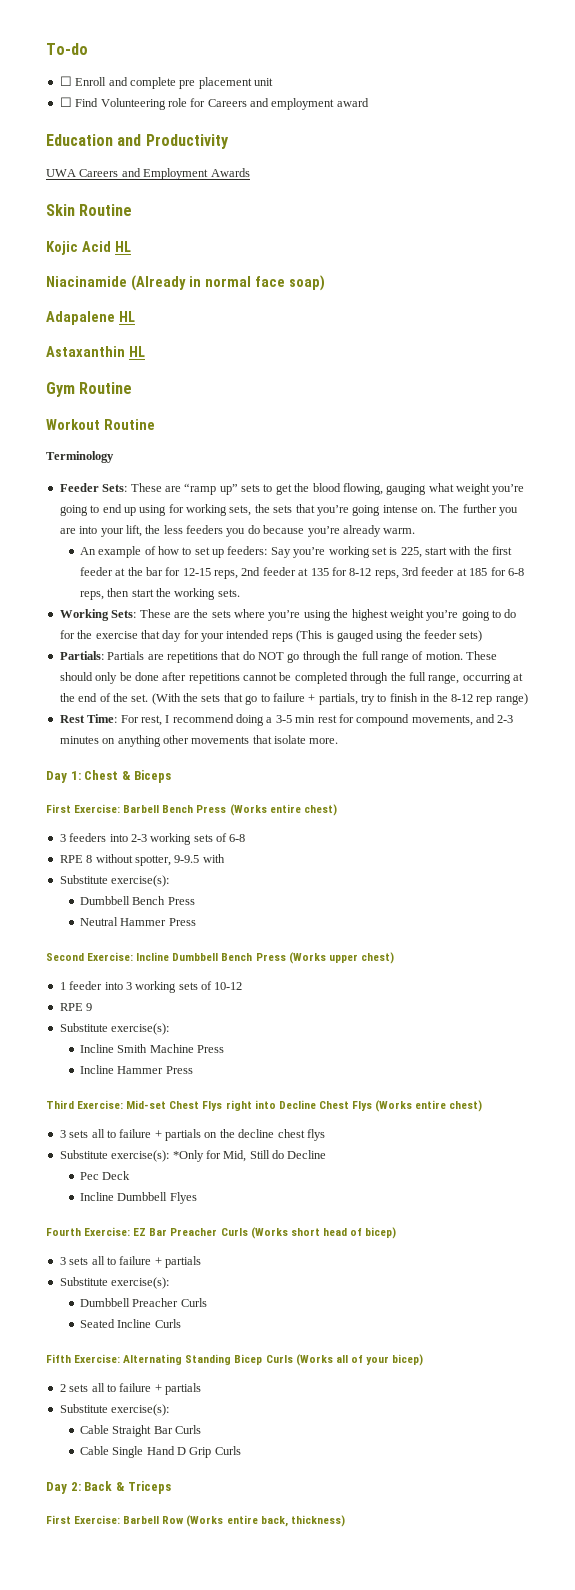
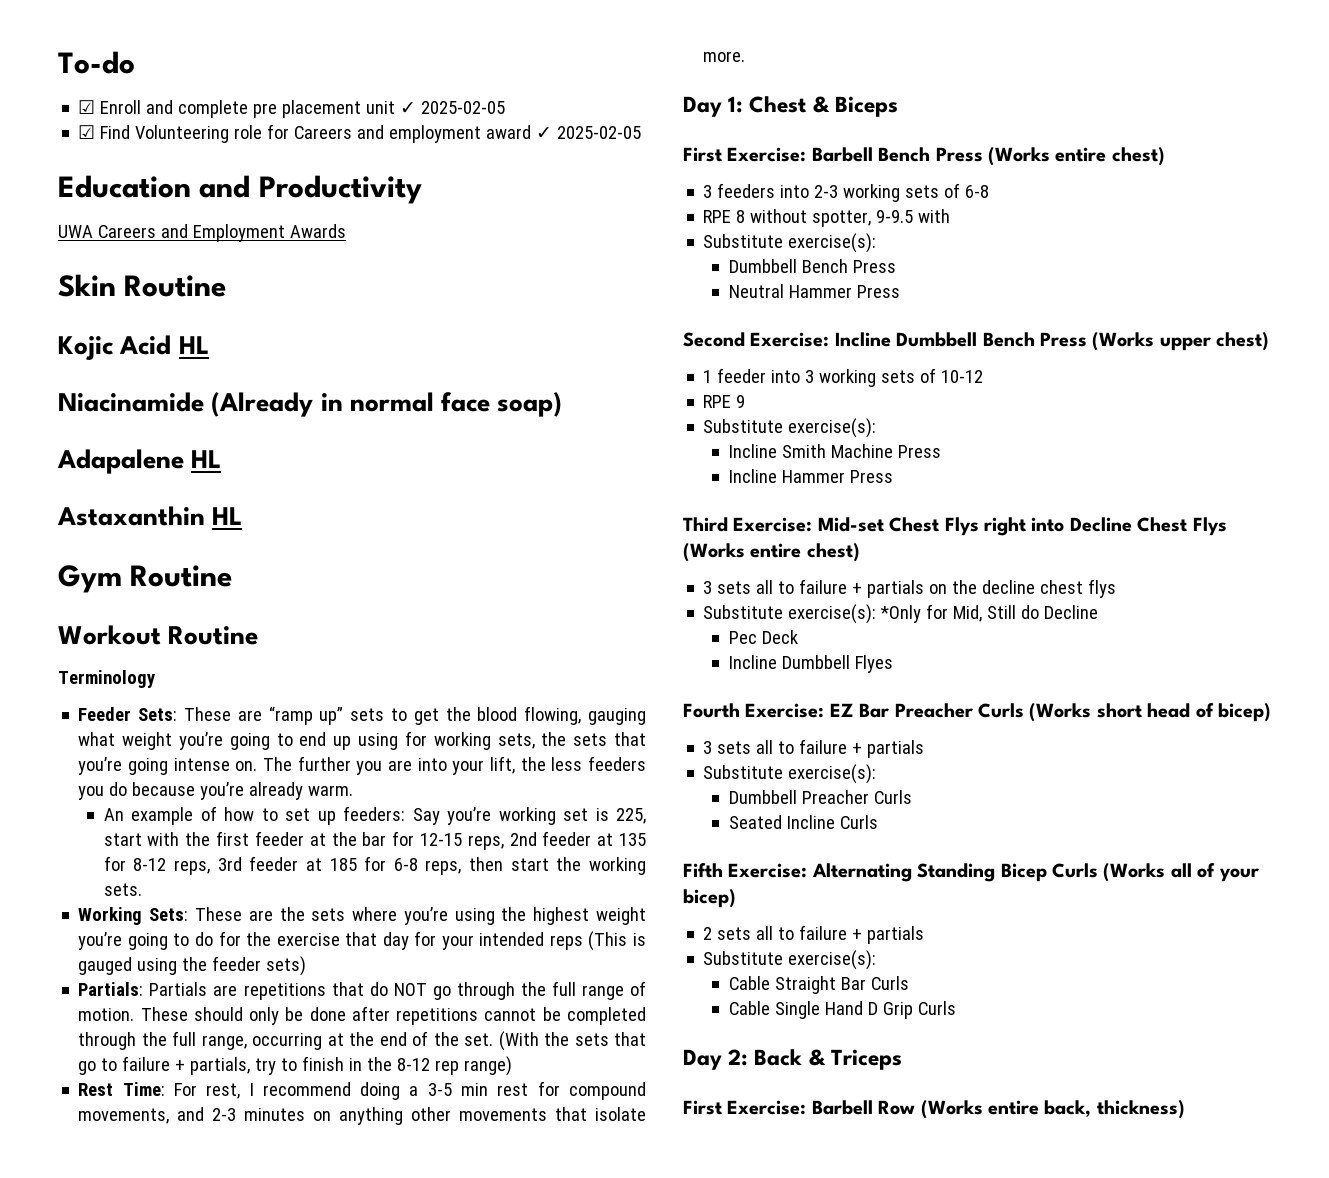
- ☐ Enroll and complete pre placement unit
- ☐ Find Volunteering role for Careers and employment award
+ ☑ Enroll and complete pre placement unit ✓ 2025-02-05
+ ☑ Find Volunteering role for Careers and employment award ✓ 2025-02-05

